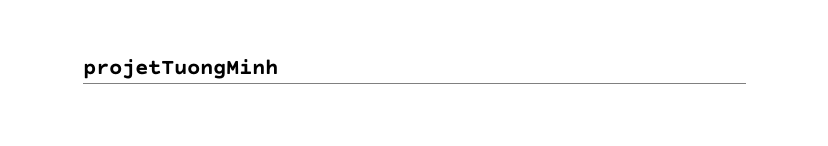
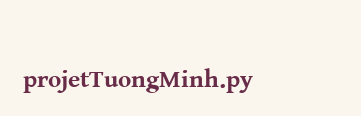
- projetTuongMinh
+ projetTuongMinh.py

